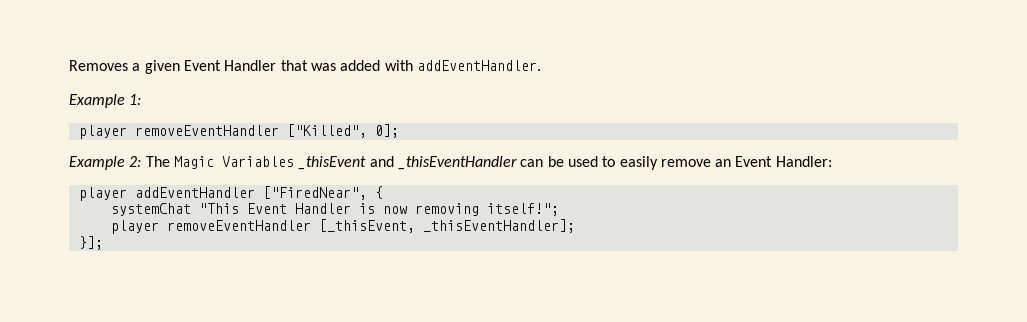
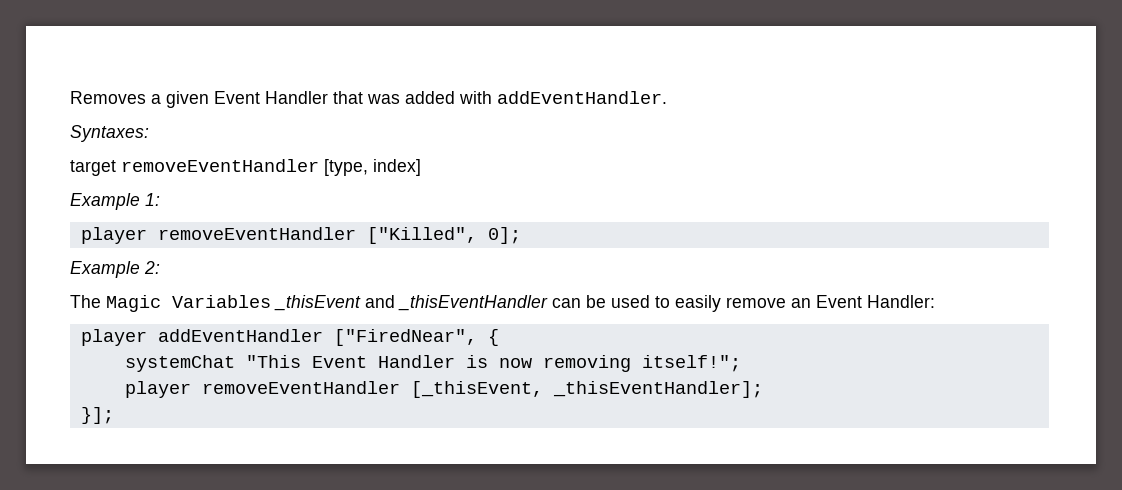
+ Syntaxes:
+ target removeEventHandler [type, index]
- Example 2: The Magic Variables _thisEvent and _thisEventHandler can be used to easily remove an Event Handler:
+ Example 2:
+ The Magic Variables _thisEvent and _thisEventHandler can be used to easily remove an Event Handler:

